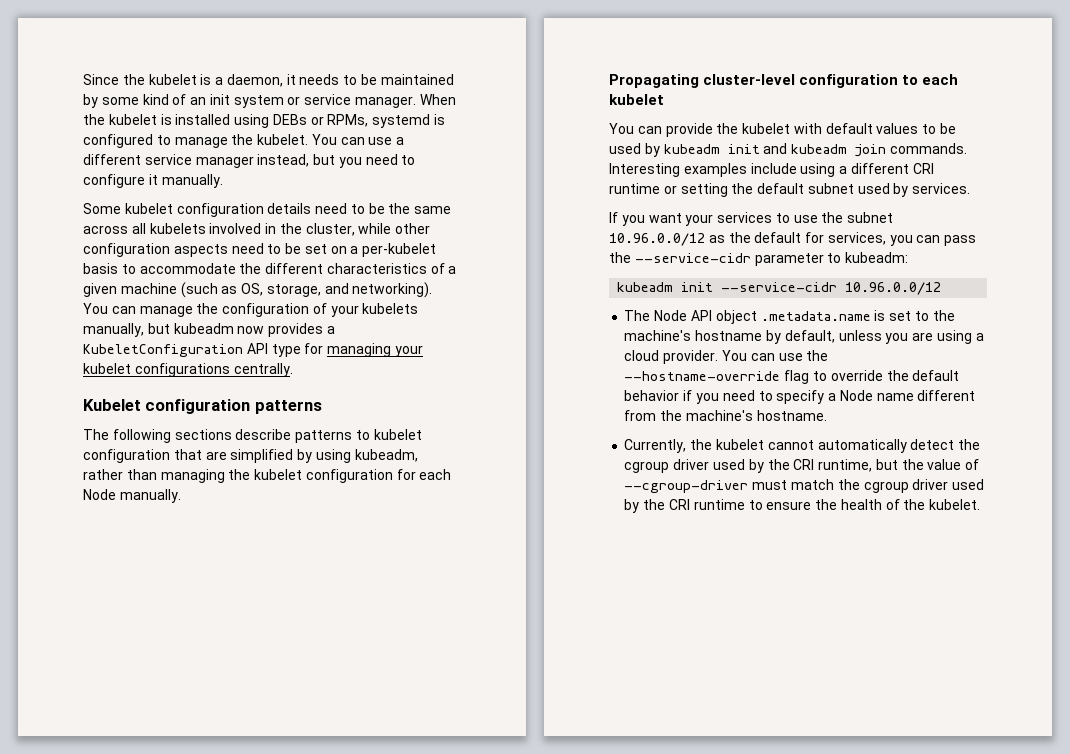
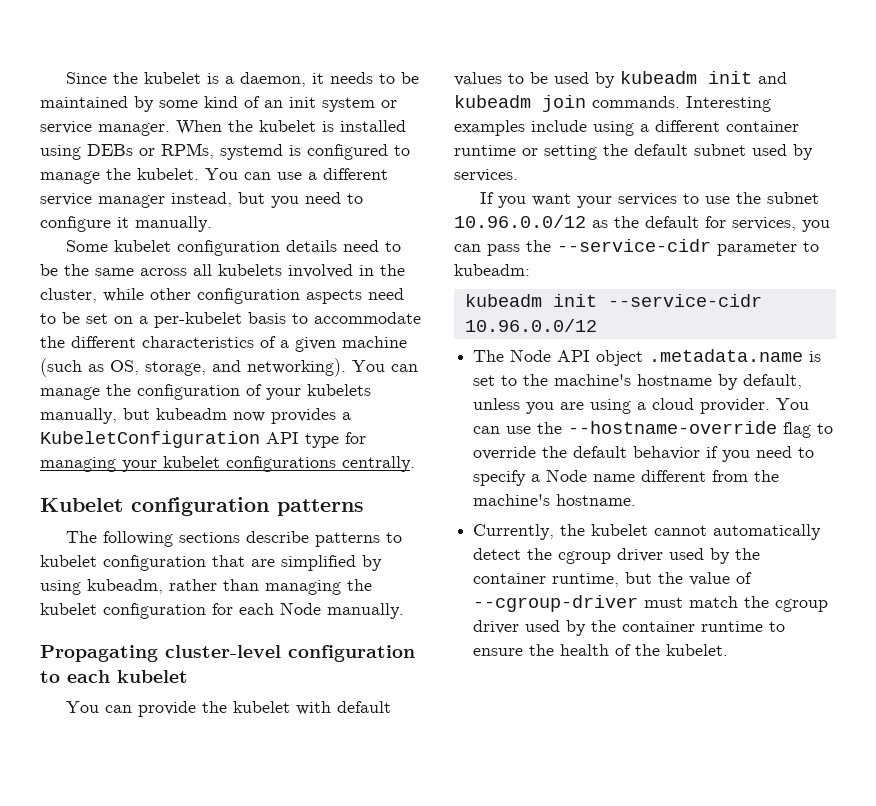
- Interesting examples include using a different CRI runtime or setting the default subnet used by services.
+ Interesting examples include using a different container runtime or setting the default subnet used by services.
- Currently, the kubelet cannot automatically detect the cgroup driver used by the CRI runtime, but the value of --cgroup-driver must match the cgroup driver used by the CRI runtime to ensure the health of the kubelet.
+ Currently, the kubelet cannot automatically detect the cgroup driver used by the container runtime, but the value of --cgroup-driver must match the cgroup driver used by the container runtime to ensure the health of the kubelet.

